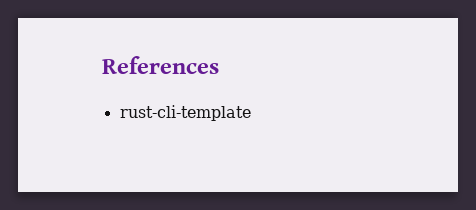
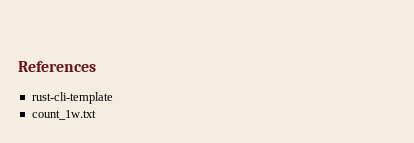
+ count_1w.txt

